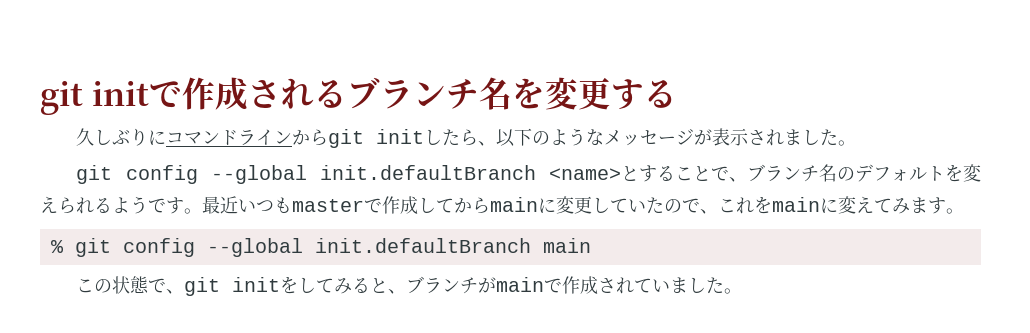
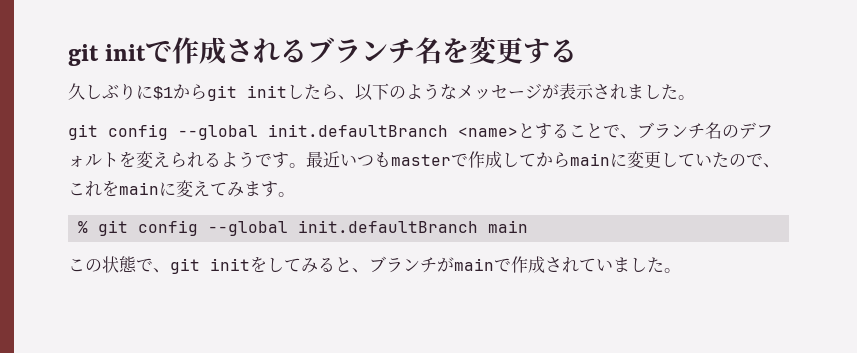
- 久しぶりにコマンドラインからgit initしたら、以下のようなメッセージが表示されました。
+ 久しぶりに$1からgit initしたら、以下のようなメッセージが表示されました。

